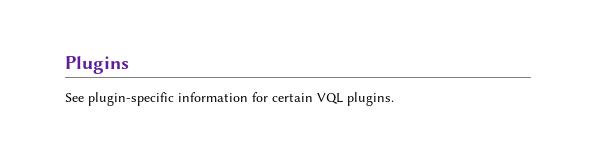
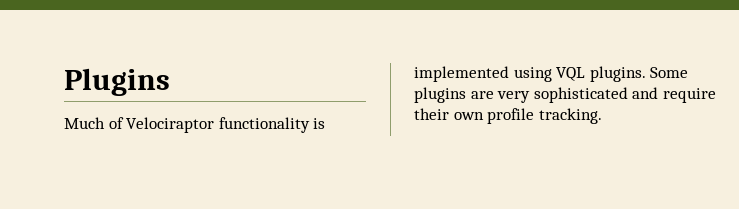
- See plugin-specific information for certain VQL plugins.
+ Much of Velociraptor functionality is implemented using VQL plugins. Some plugins are very sophisticated and require their own profile tracking.

